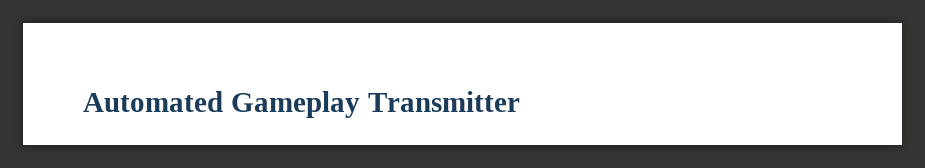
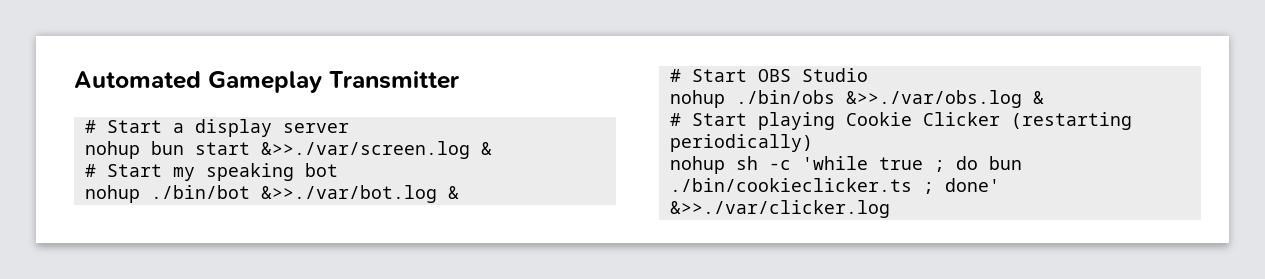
+ # Start a display server
+ nohup bun start &>>./var/screen.log &
+ # Start my speaking bot
+ nohup ./bin/bot &>>./var/bot.log &
+ # Start OBS Studio
+ nohup ./bin/obs &>>./var/obs.log &
+ # Start playing Cookie Clicker (restarting periodically)
+ nohup sh -c 'while true ; do bun ./bin/cookieclicker.ts ; done' &>>./var/clicker.log

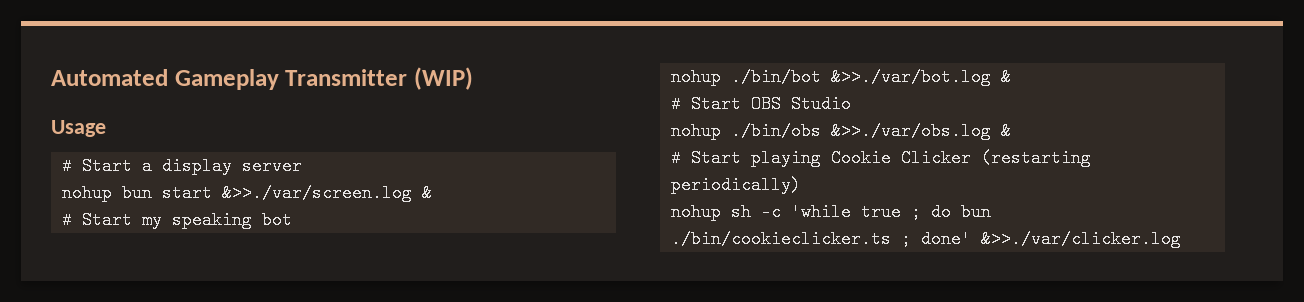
- Automated Gameplay Transmitter
+ Automated Gameplay Transmitter (WIP)
+ Usage

